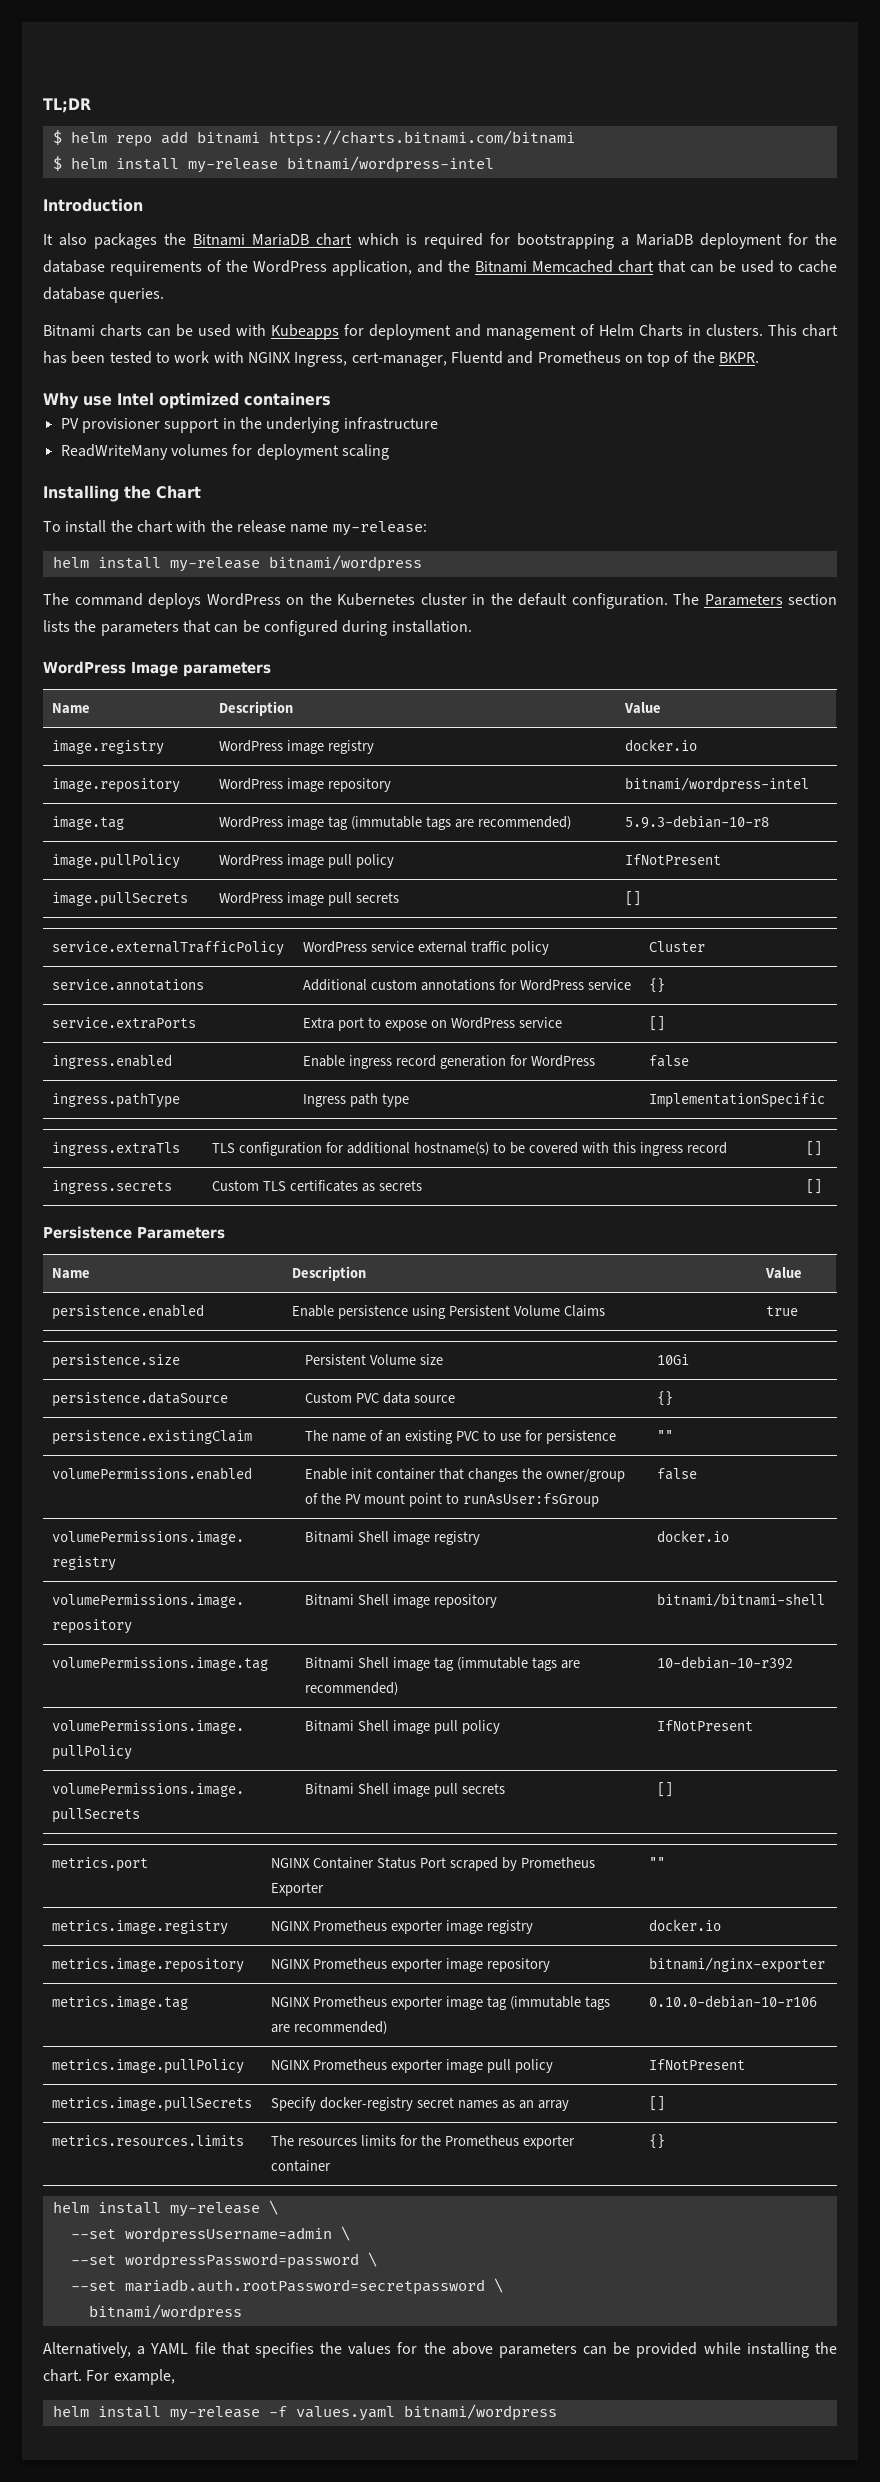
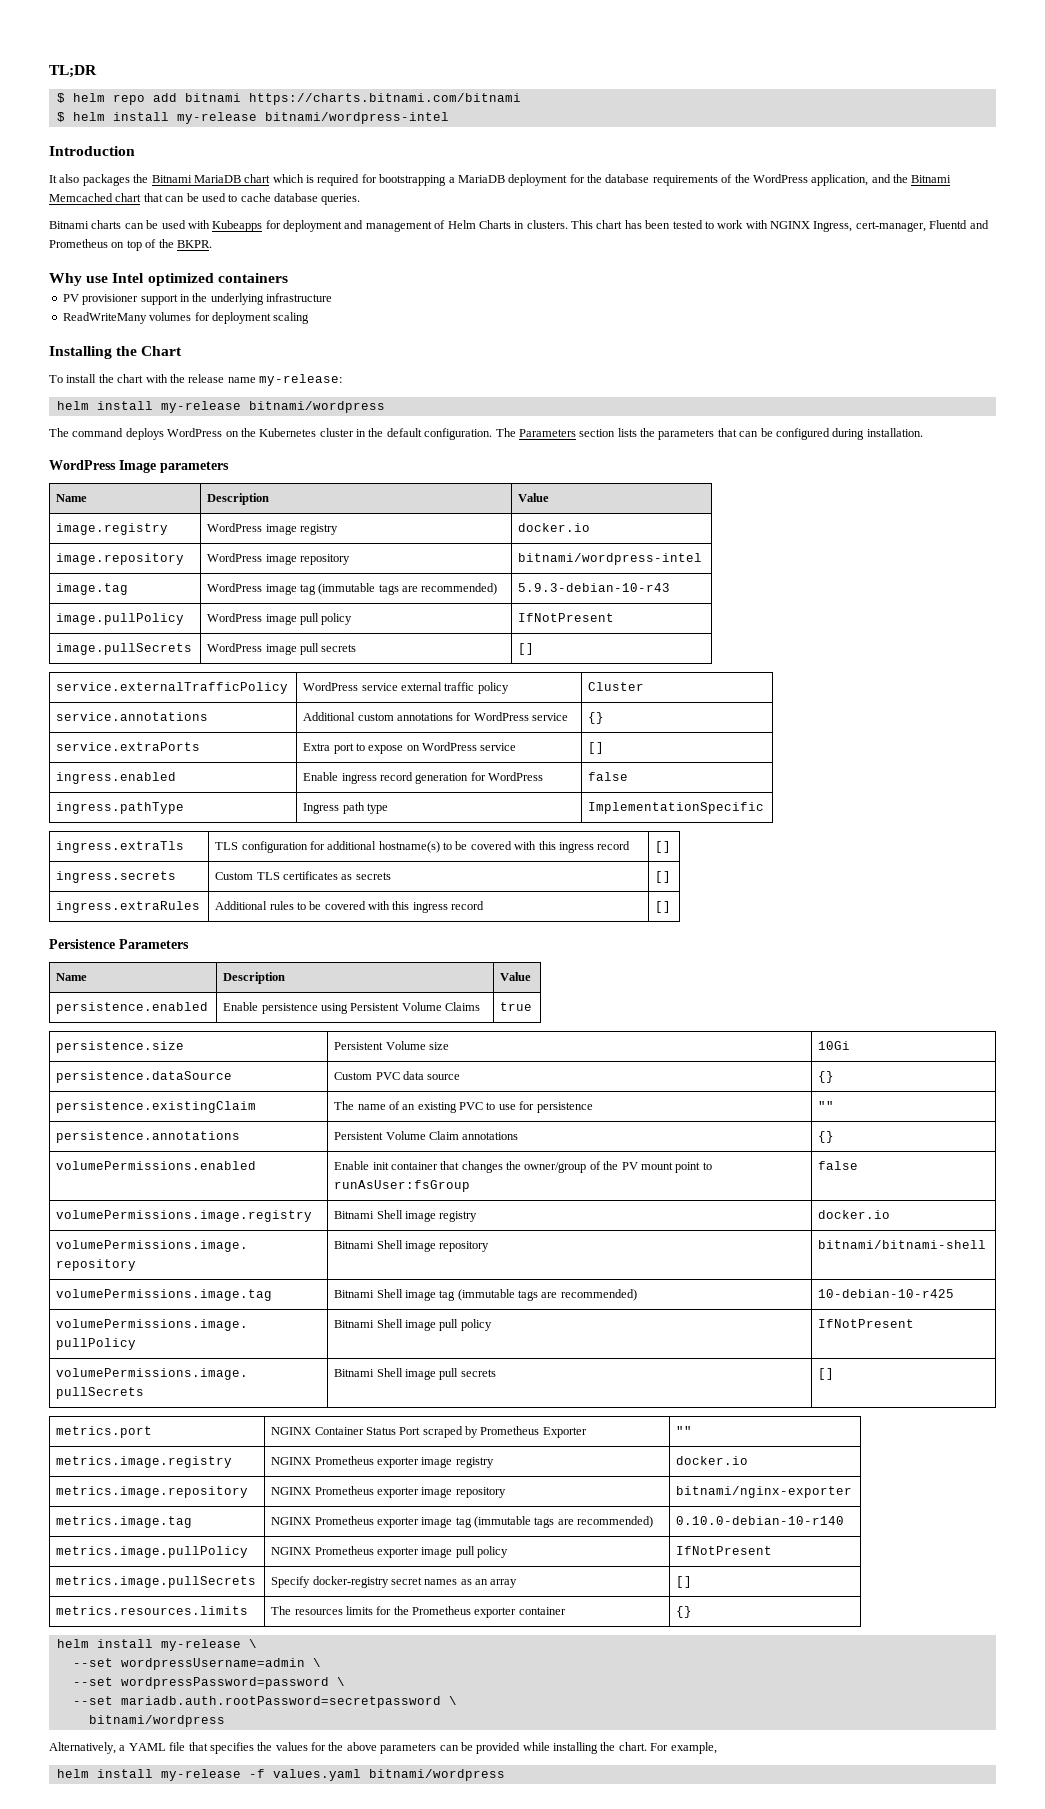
- image.tag | WordPress image tag (immutable tags are recommended) | 5.9.3-debian-10-r8
+ image.tag | WordPress image tag (immutable tags are recommended) | 5.9.3-debian-10-r43
+ ingress.extraRules | Additional rules to be covered with this ingress record | []
+ persistence.annotations | Persistent Volume Claim annotations | {}
- volumePermissions.image.tag | Bitnami Shell image tag (immutable tags are recommended) | 10-debian-10-r392
+ volumePermissions.image.tag | Bitnami Shell image tag (immutable tags are recommended) | 10-debian-10-r425
- metrics.image.tag | NGINX Prometheus exporter image tag (immutable tags are recommended) | 0.10.0-debian-10-r106
+ metrics.image.tag | NGINX Prometheus exporter image tag (immutable tags are recommended) | 0.10.0-debian-10-r140

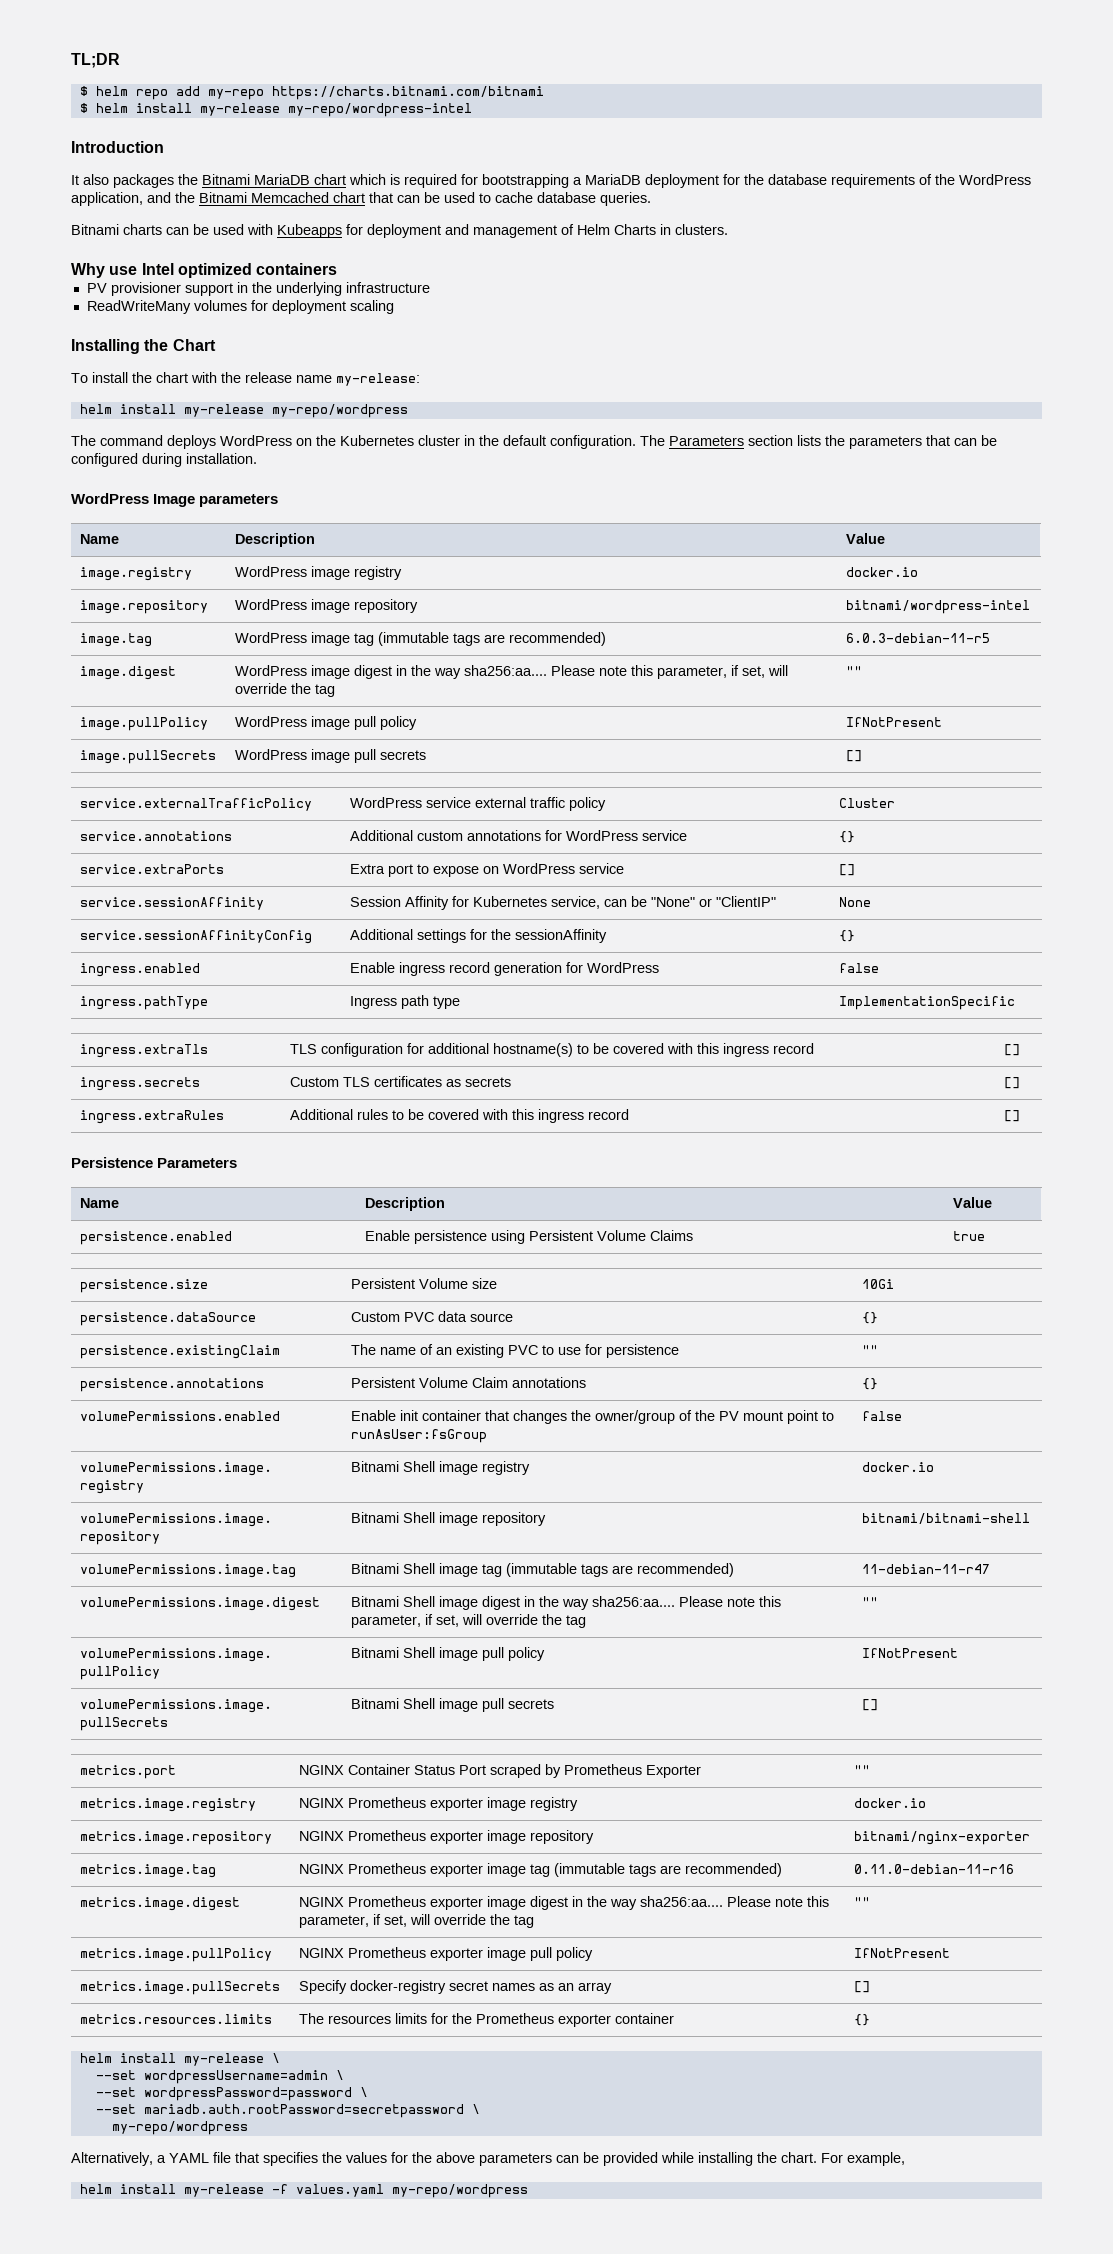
- $ helm repo add bitnami https://charts.bitnami.com/bitnami
+ $ helm repo add my-repo https://charts.bitnami.com/bitnami
- $ helm install my-release bitnami/wordpress-intel
+ $ helm install my-release my-repo/wordpress-intel
- This chart has been tested to work with NGINX Ingress, cert-manager, Fluentd and Prometheus on top of the BKPR.
- helm install my-release bitnami/wordpress
+ helm install my-release my-repo/wordpress
- image.tag | WordPress image tag (immutable tags are recommended) | 5.9.3-debian-10-r43
+ image.tag | WordPress image tag (immutable tags are recommended) | 6.0.3-debian-11-r5
+ image.digest | WordPress image digest in the way sha256:aa.... Please note this parameter, if set, will override the tag | ""
+ service.sessionAffinity | Session Affinity for Kubernetes service, can be "None" or "ClientIP" | None
+ service.sessionAffinityConfig | Additional settings for the sessionAffinity | {}
- volumePermissions.image.tag | Bitnami Shell image tag (immutable tags are recommended) | 10-debian-10-r425
+ volumePermissions.image.tag | Bitnami Shell image tag (immutable tags are recommended) | 11-debian-11-r47
+ volumePermissions.image.digest | Bitnami Shell image digest in the way sha256:aa.... Please note this parameter, if set, will override the tag | ""
- metrics.image.tag | NGINX Prometheus exporter image tag (immutable tags are recommended) | 0.10.0-debian-10-r140
+ metrics.image.tag | NGINX Prometheus exporter image tag (immutable tags are recommended) | 0.11.0-debian-11-r16
+ metrics.image.digest | NGINX Prometheus exporter image digest in the way sha256:aa.... Please note this parameter, if set, will override the tag | ""
  --set mariadb.auth.rootPassword=secretpassword \
- bitnami/wordpress
+ my-repo/wordpress
- helm install my-release -f values.yaml bitnami/wordpress
+ helm install my-release -f values.yaml my-repo/wordpress

